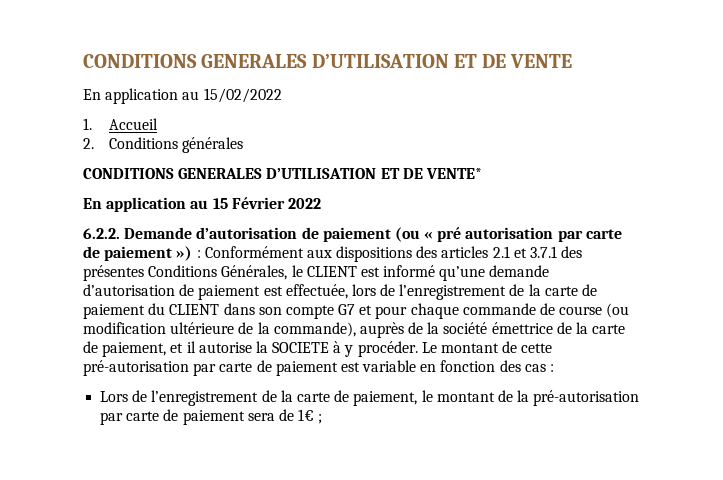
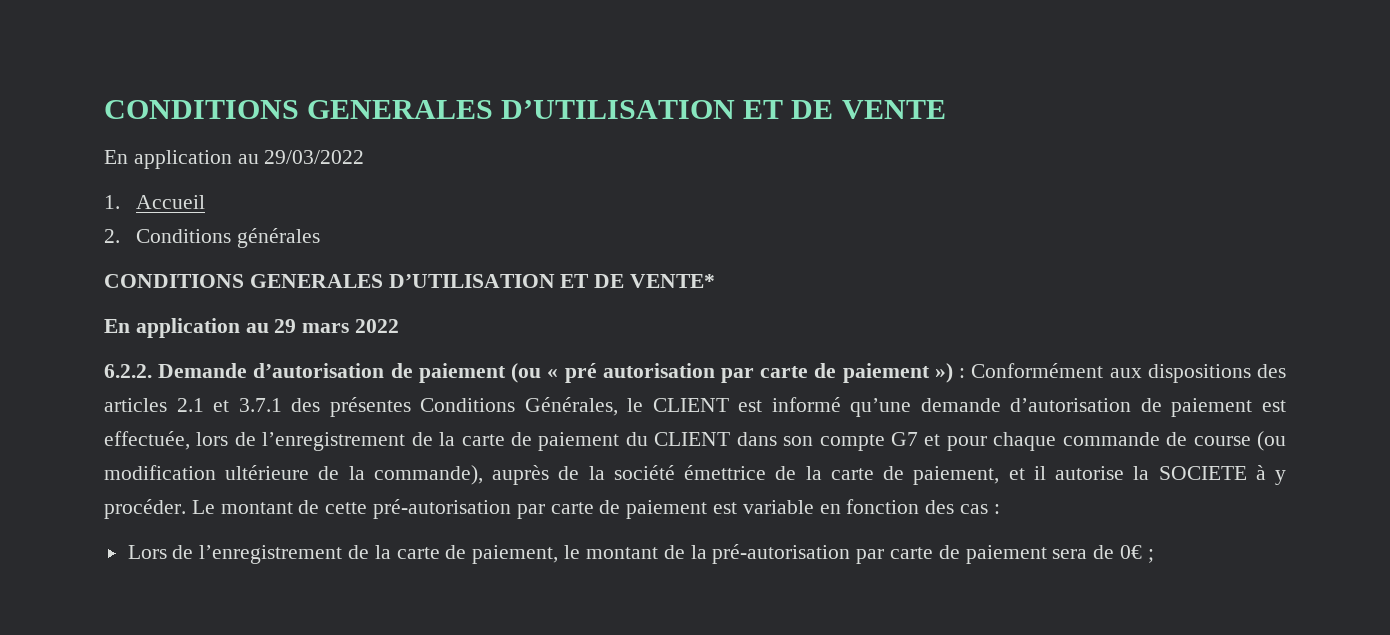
- En application au 15/02/2022
+ En application au 29/03/2022
- En application au 15 Février 2022
+ En application au 29 mars 2022
- Lors de l’enregistrement de la carte de paiement, le montant de la pré-autorisation par carte de paiement sera de 1€ ;
+ Lors de l’enregistrement de la carte de paiement, le montant de la pré-autorisation par carte de paiement sera de 0€ ;

